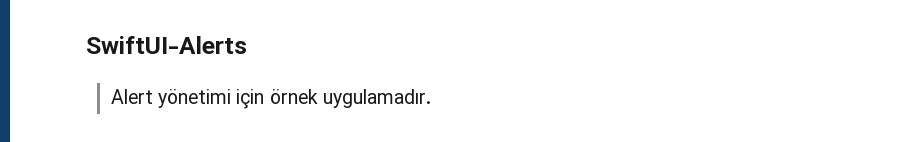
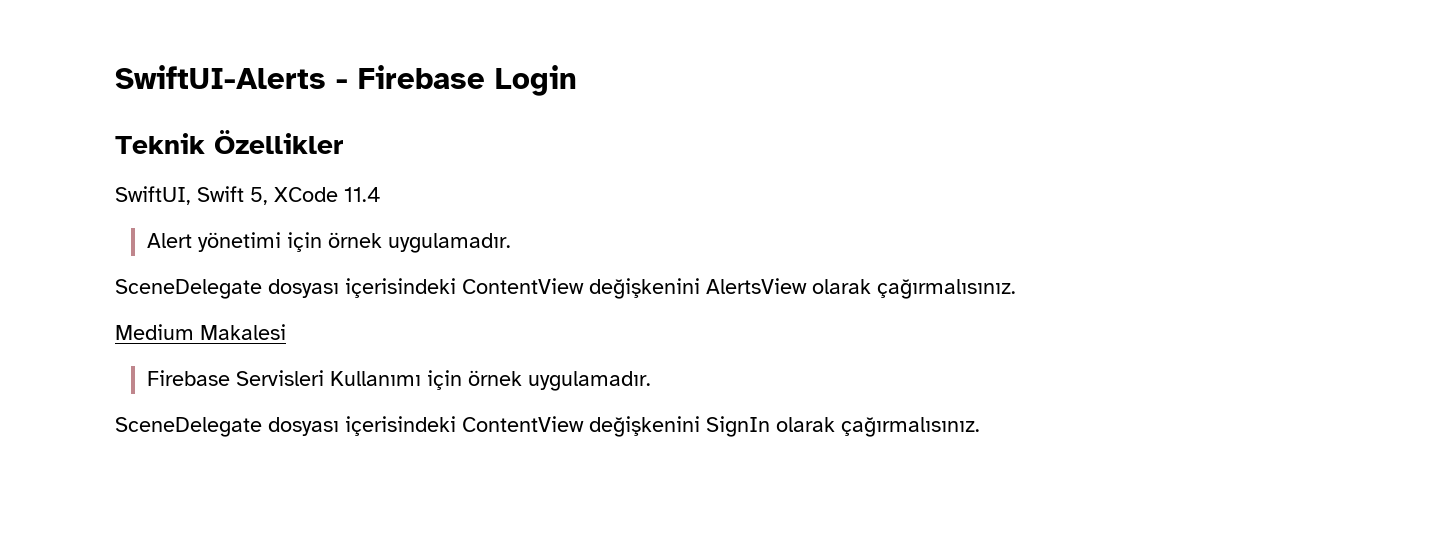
- SwiftUI-Alerts
+ SwiftUI-Alerts - Firebase Login
+ Teknik Özellikler
+ SwiftUI, Swift 5, XCode 11.4
+ SceneDelegate dosyası içerisindeki ContentView değişkenini AlertsView olarak çağırmalısınız.
+ Medium Makalesi
+ Firebase Servisleri Kullanımı için örnek uygulamadır.
+ SceneDelegate dosyası içerisindeki ContentView değişkenini SignIn olarak çağırmalısınız.

